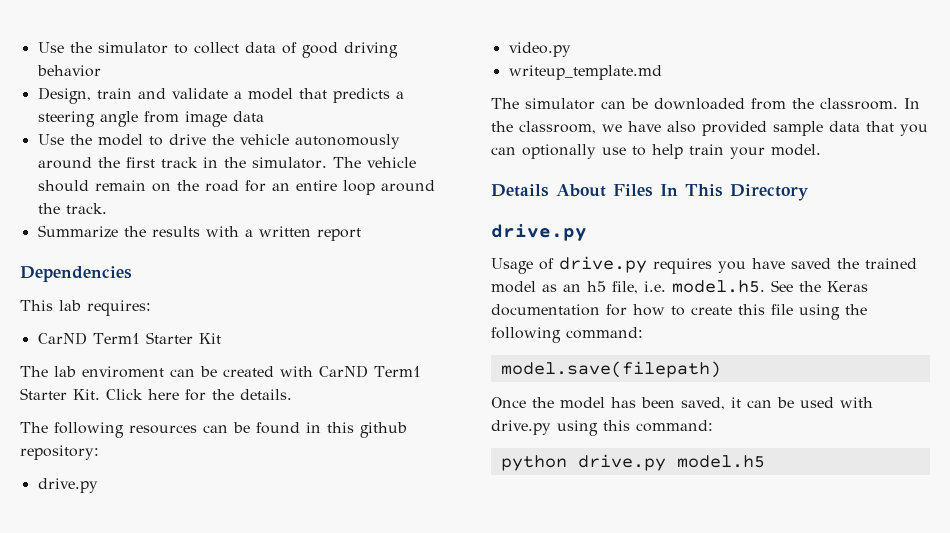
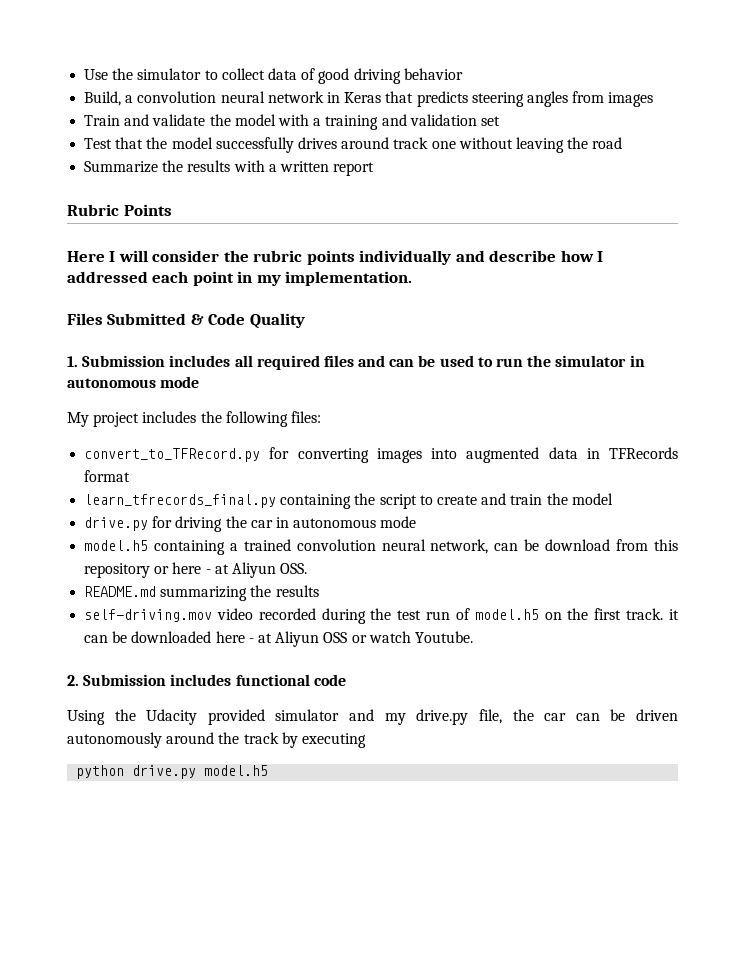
- Design, train and validate a model that predicts a steering angle from image data
- Use the model to drive the vehicle autonomously around the first track in the simulator. The vehicle should remain on the road for an entire loop around the track.
+ Build, a convolution neural network in Keras that predicts steering angles from images
+ Train and validate the model with a training and validation set
+ Test that the model successfully drives around track one without leaving the road
- Dependencies
- This lab requires:
- CarND Term1 Starter Kit
- The lab enviroment can be created with CarND Term1 Starter Kit. Click here for the details.
- The following resources can be found in this github repository:
- drive.py
- video.py
- writeup_template.md
- The simulator can be downloaded from the classroom. In the classroom, we have also provided sample data that you can optionally use to help train your model.
- Details About Files In This Directory
- drive.py
- Usage of drive.py requires you have saved the trained model as an h5 file, i.e. model.h5. See the Keras documentation for how to create this file using the following command:
- model.save(filepath)
- Once the model has been saved, it can be used with drive.py using this command:
+ Rubric Points
+ Here I will consider the rubric points individually and describe how I addressed each point in my implementation.
+ Files Submitted & Code Quality
+ 1. Submission includes all required files and can be used to run the simulator in autonomous mode
+ My project includes the following files:
+ convert_to_TFRecord.py for converting images into augmented data in TFRecords format
+ learn_tfrecords_final.py containing the script to create and train the model
+ drive.py for driving the car in autonomous mode
+ model.h5 containing a trained convolution neural network, can be download from this repository or here - at Aliyun OSS.
+ README.md summarizing the results
+ self-driving.mov video recorded during the test run of model.h5 on the first track. it can be downloaded here - at Aliyun OSS or watch Youtube.
+ 2. Submission includes functional code
+ Using the Udacity provided simulator and my drive.py file, the car can be driven autonomously around the track by executing

